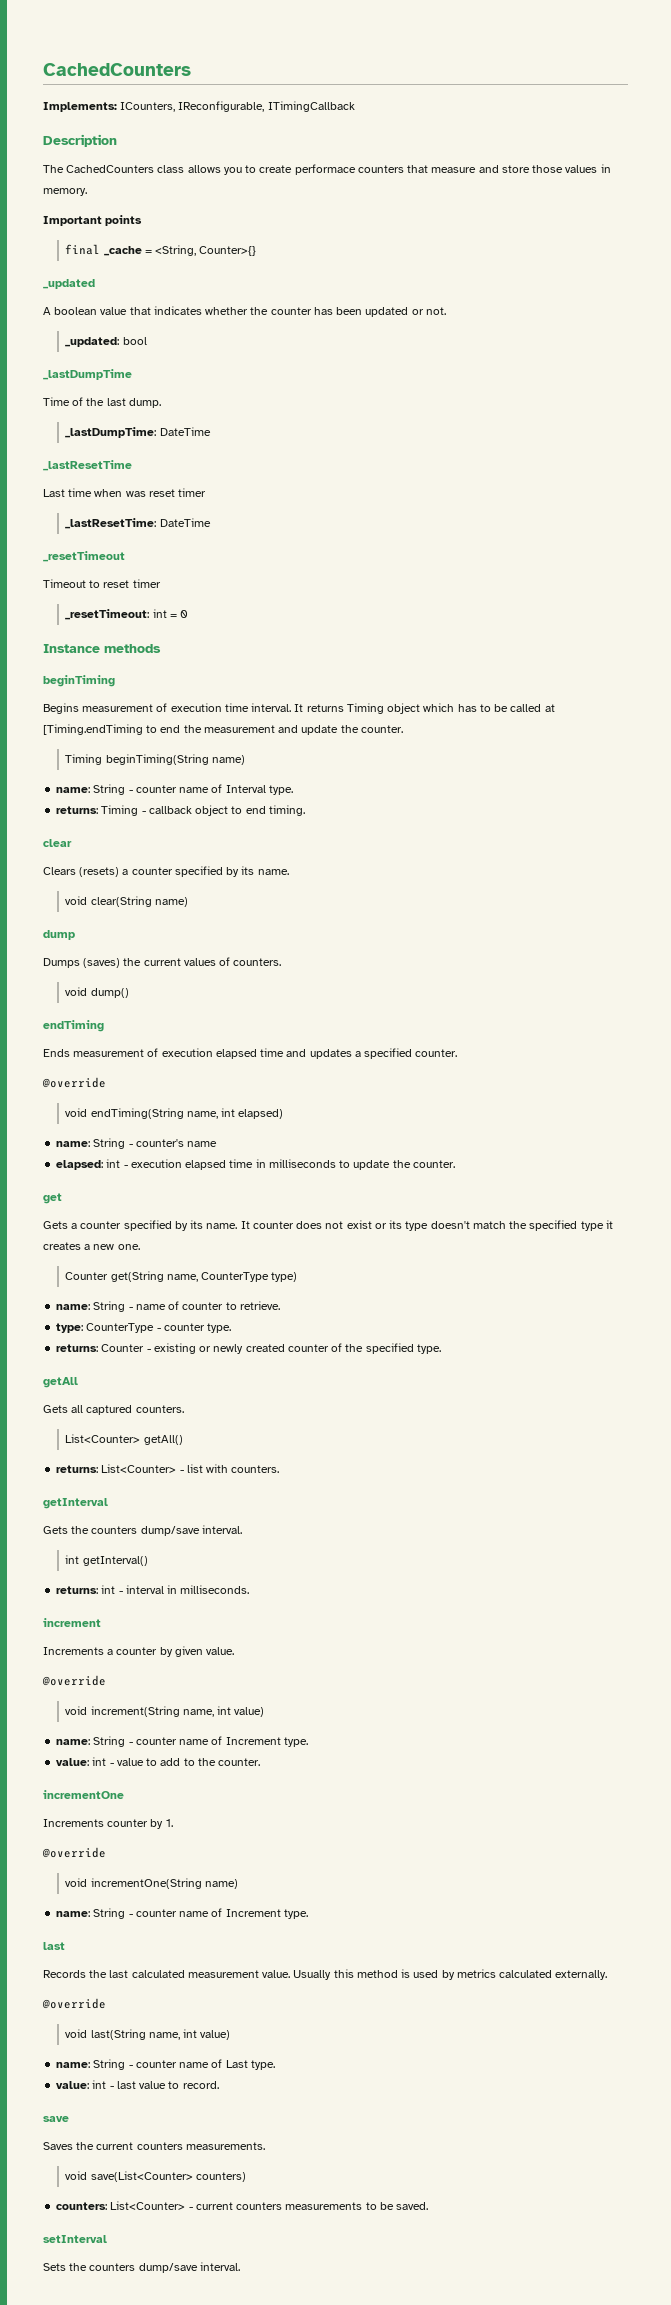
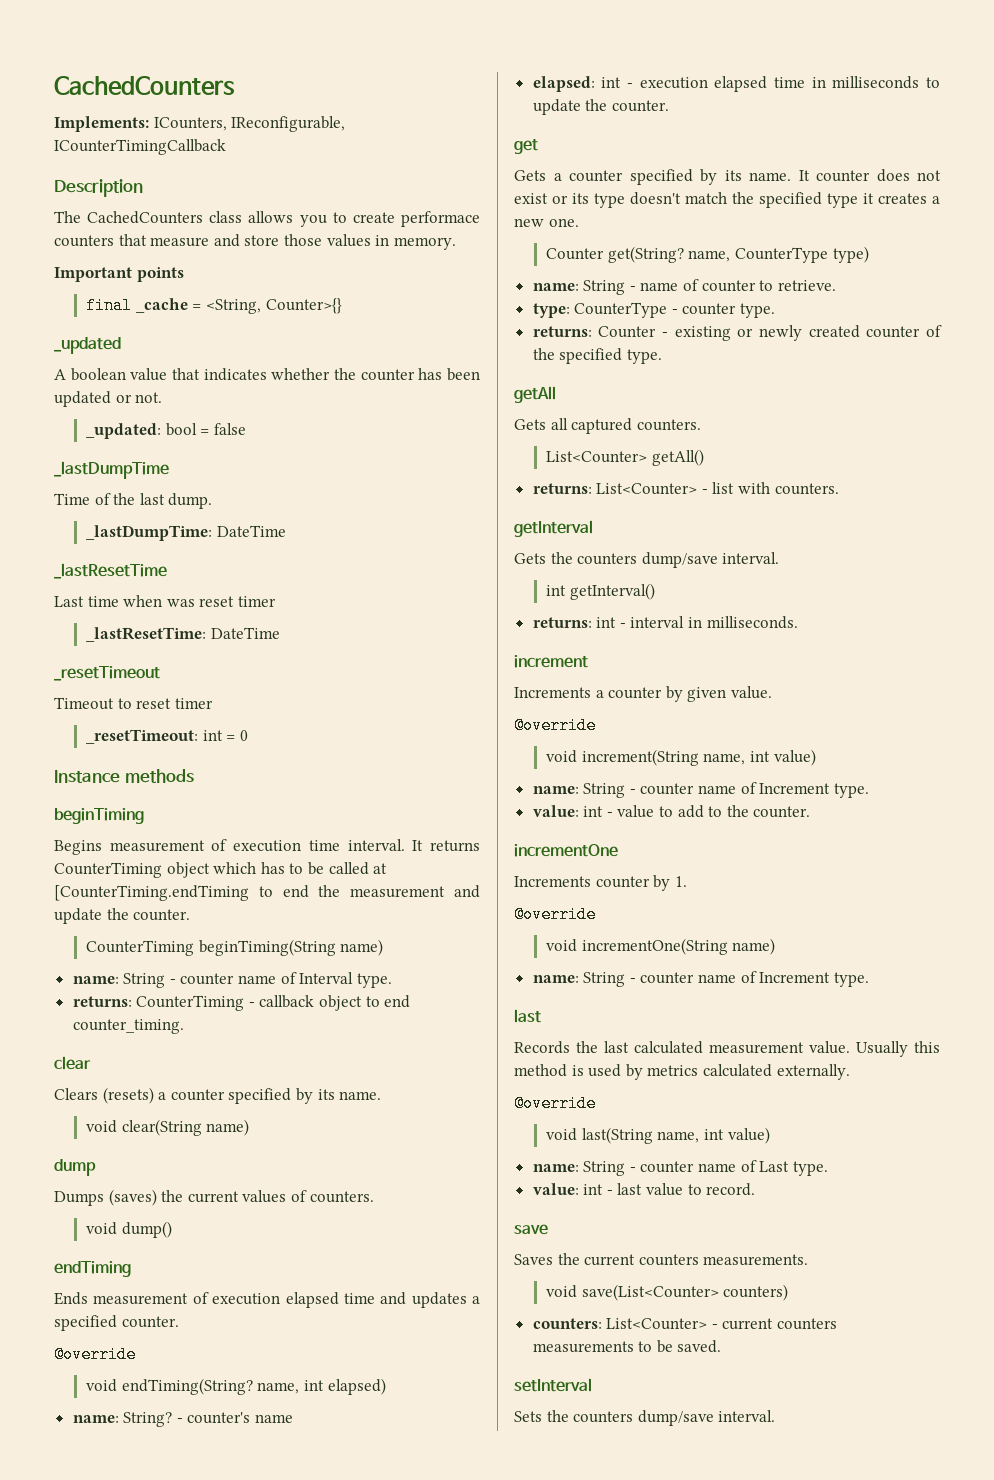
- Implements: ICounters, IReconfigurable, ITimingCallback
+ Implements: ICounters, IReconfigurable, ICounterTimingCallback
- _updated: bool
+ _updated: bool = false
- It returns Timing object which has to be called at [Timing.endTiming to end the measurement and update the counter.
+ It returns CounterTiming object which has to be called at [CounterTiming.endTiming to end the measurement and update the counter.
- Timing beginTiming(String name)
+ CounterTiming beginTiming(String name)
- returns: Timing - callback object to end timing.
+ returns: CounterTiming - callback object to end counter_timing.
- void endTiming(String name, int elapsed)
+ void endTiming(String? name, int elapsed)
- name: String - counter's name
+ name: String? - counter's name
- Counter get(String name, CounterType type)
+ Counter get(String? name, CounterType type)

